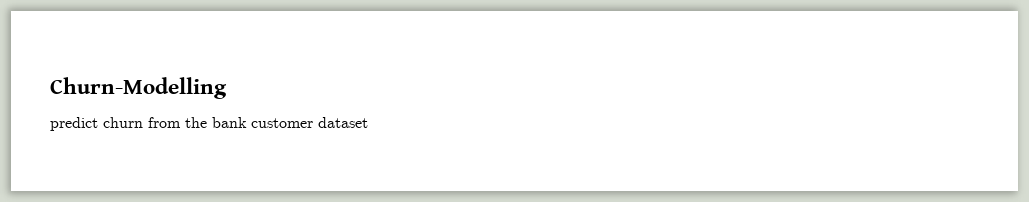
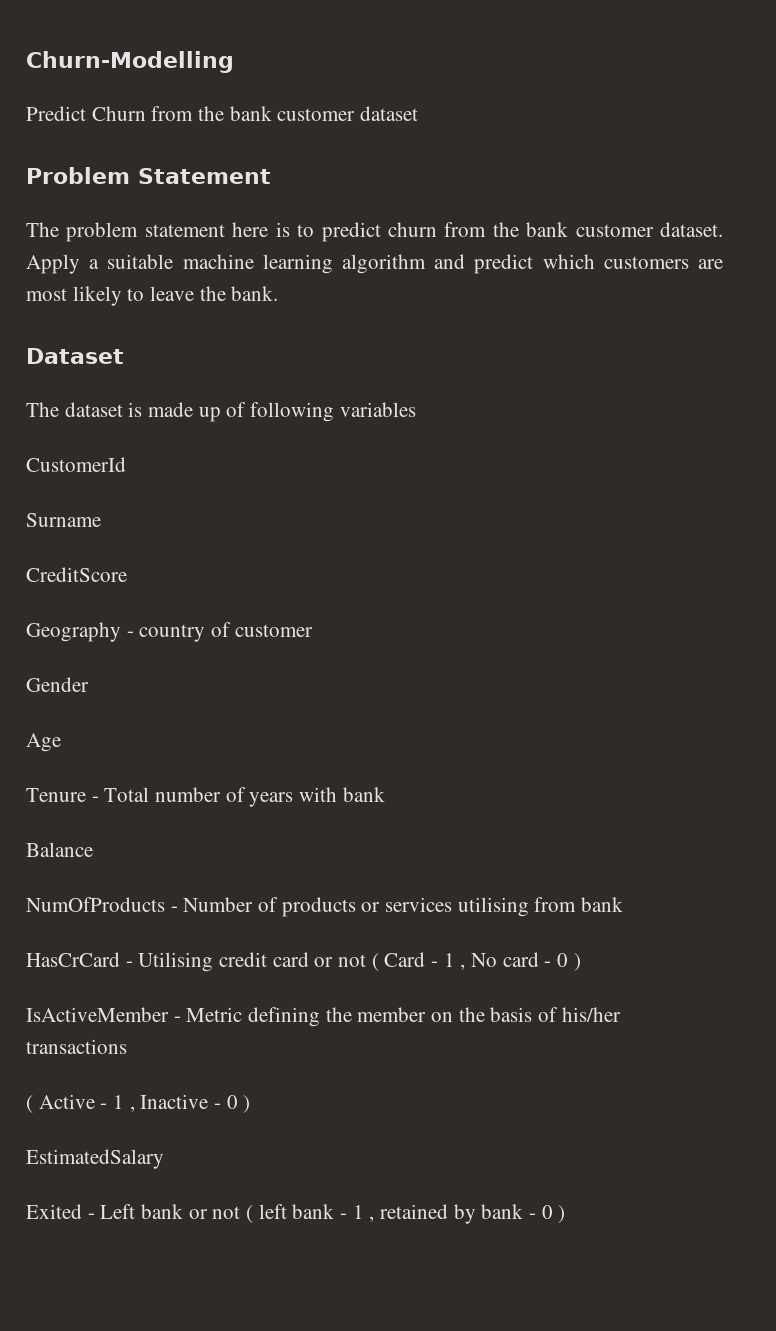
- predict churn from the bank customer dataset
+ Predict Churn from the bank customer dataset
+ Problem Statement
+ The problem statement here is to predict churn from the bank customer dataset. Apply a suitable machine learning algorithm and predict which customers are most likely to leave the bank.
+ Dataset
+ The dataset is made up of following variables
+ CustomerId
+ Surname
+ CreditScore
+ Geography - country of customer
+ Gender
+ Age
+ Tenure - Total number of years with bank
+ Balance
+ NumOfProducts - Number of products or services utilising from bank
+ HasCrCard - Utilising credit card or not ( Card - 1 , No card - 0 )
+ IsActiveMember - Metric defining the member on the basis of his/her transactions
+ ( Active - 1 , Inactive - 0 )
+ EstimatedSalary
+ Exited - Left bank or not ( left bank - 1 , retained by bank - 0 )

